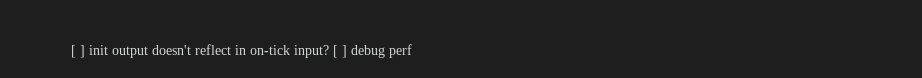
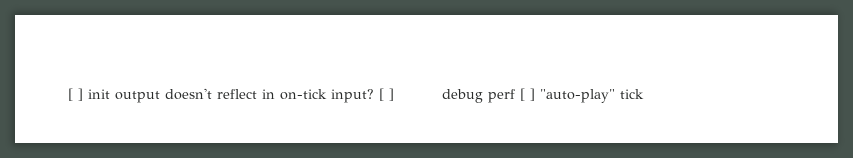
- [ ] debug perf
+ [ ] debug perf [ ] "auto-play" tick

